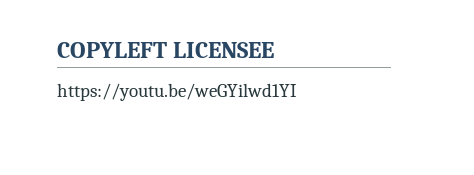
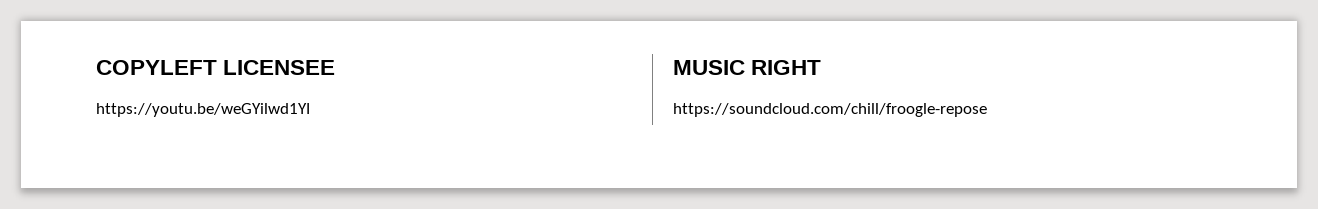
+ MUSIC RIGHT
+ https://soundcloud.com/chill/froogle-repose

